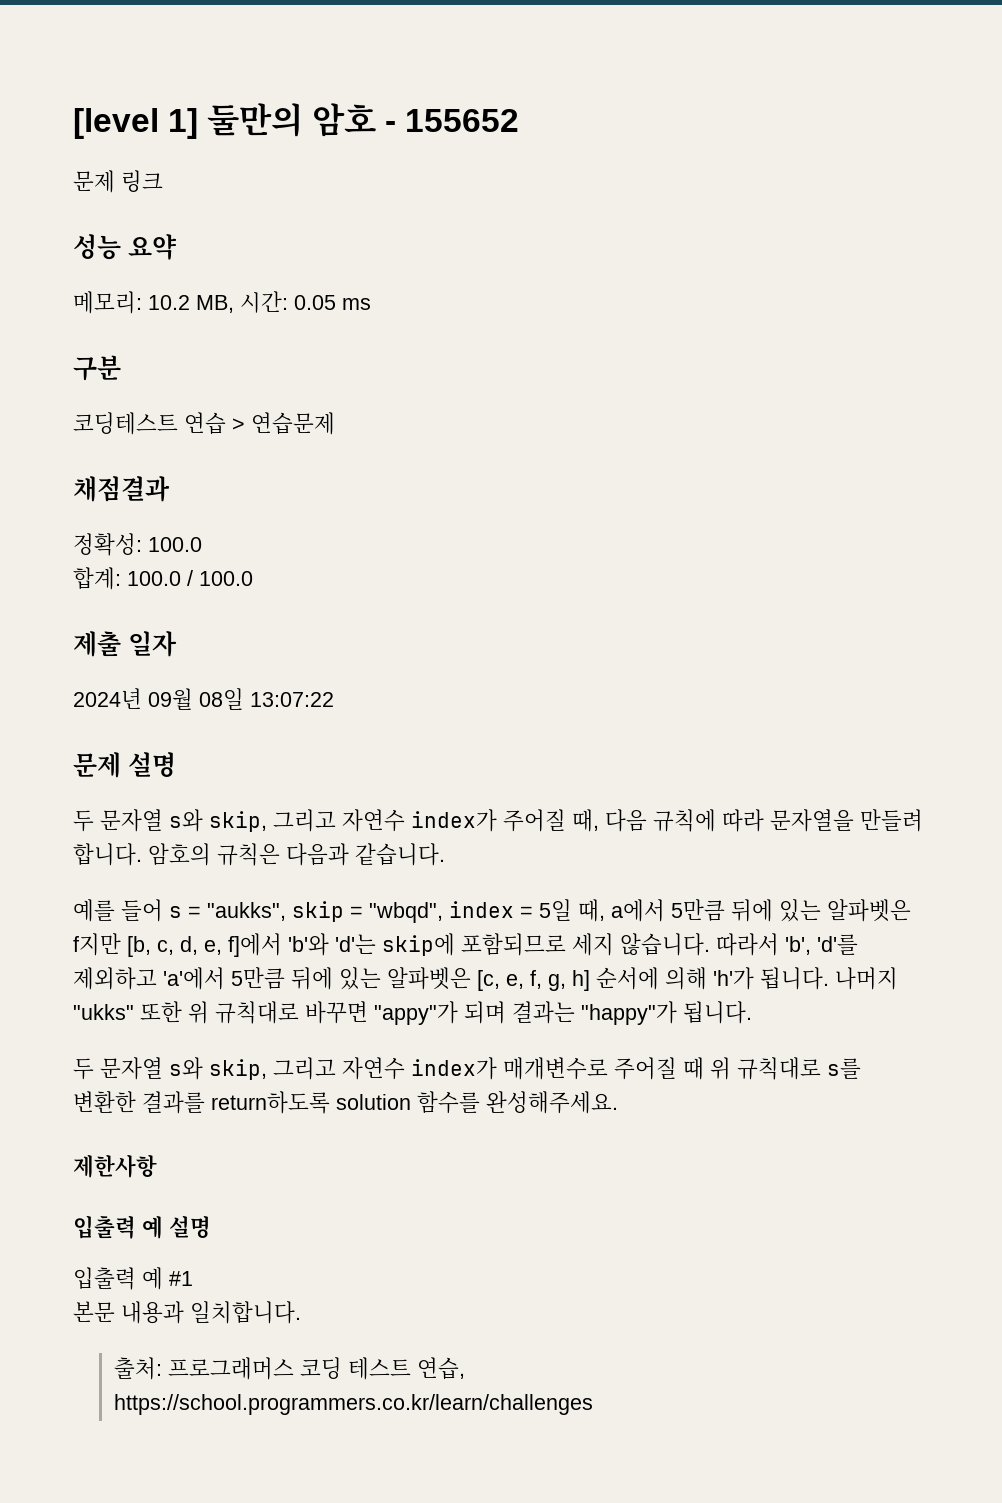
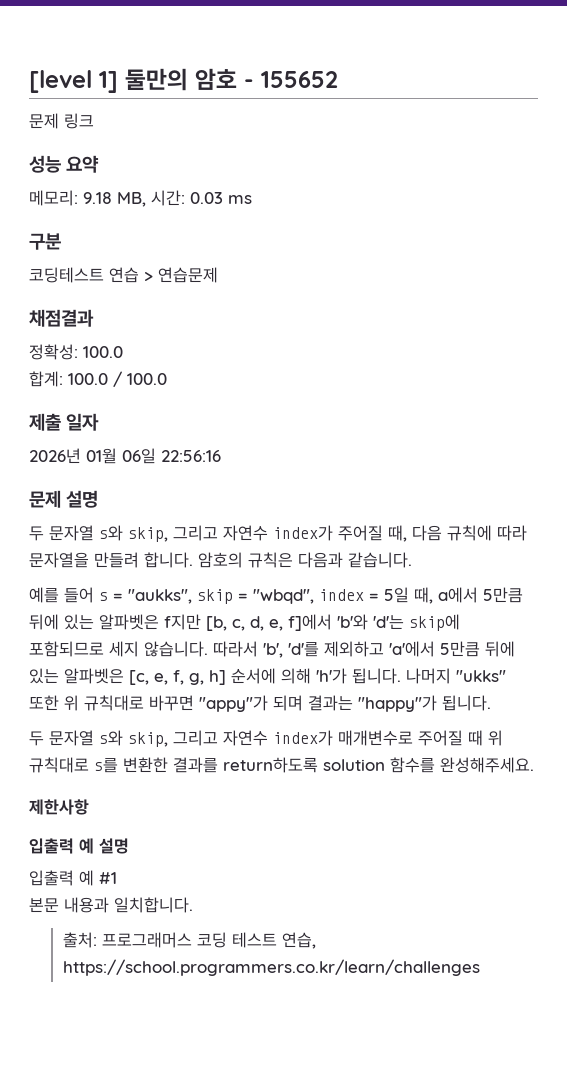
- 메모리: 10.2 MB, 시간: 0.05 ms
+ 메모리: 9.18 MB, 시간: 0.03 ms
- 2024년 09월 08일 13:07:22
+ 2026년 01월 06일 22:56:16

